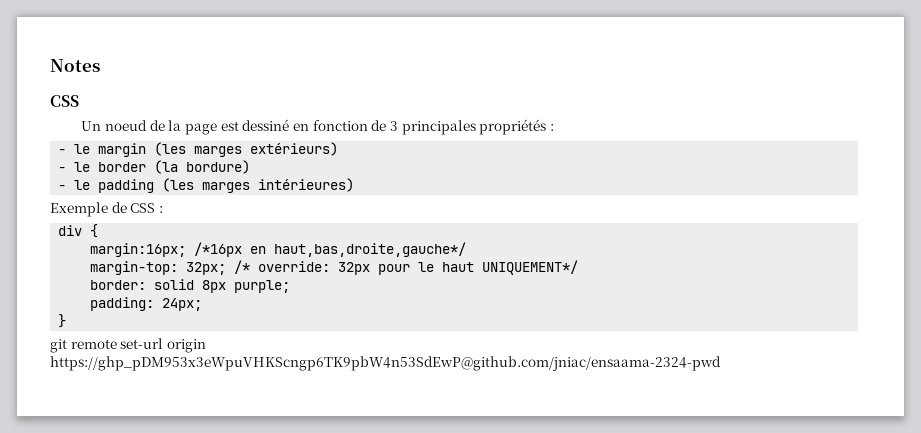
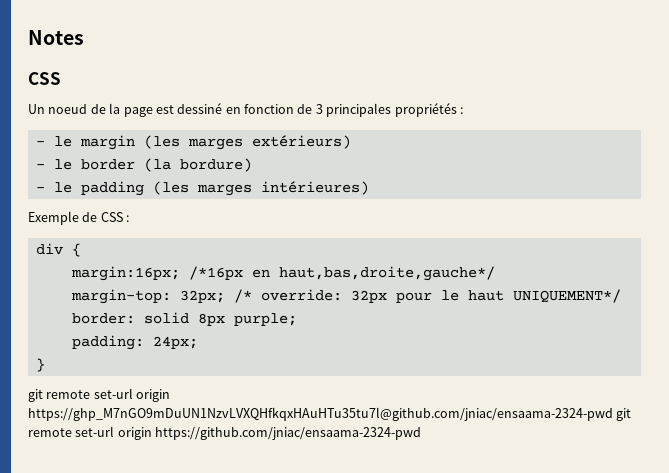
- git remote set-url origin https://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@github.com/jniac/ensaama-2324-pwd
+ git remote set-url origin https://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@github.com/jniac/ensaama-2324-pwd git remote set-url origin https://github.com/jniac/ensaama-2324-pwd

